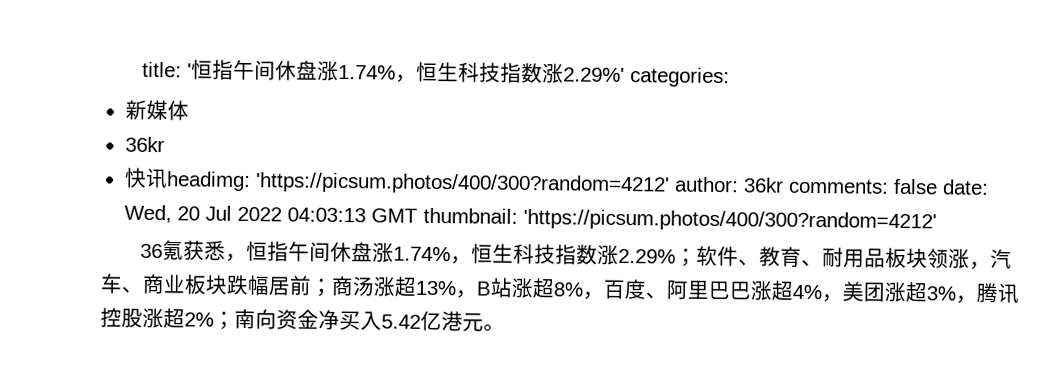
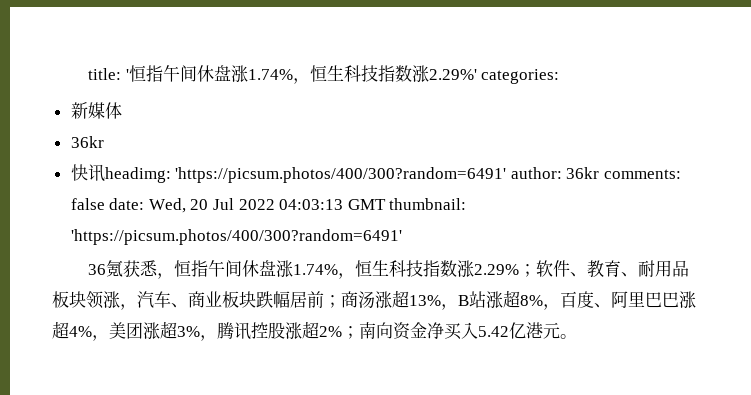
- 快讯headimg: 'https://picsum.photos/400/300?random=4212' author: 36kr comments: false date: Wed, 20 Jul 2022 04:03:13 GMT thumbnail: 'https://picsum.photos/400/300?random=4212'
+ 快讯headimg: 'https://picsum.photos/400/300?random=6491' author: 36kr comments: false date: Wed, 20 Jul 2022 04:03:13 GMT thumbnail: 'https://picsum.photos/400/300?random=6491'

